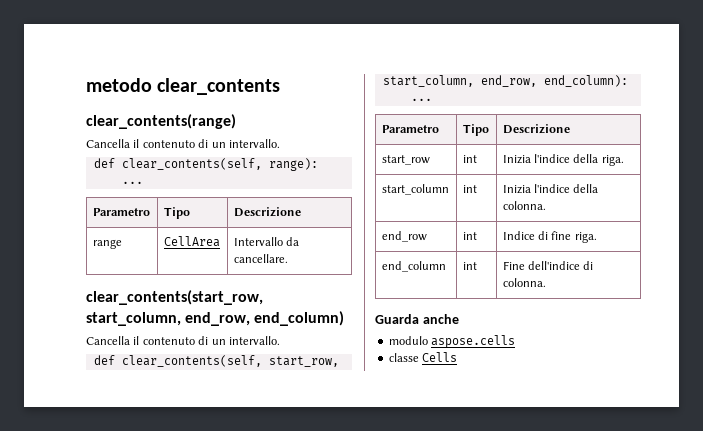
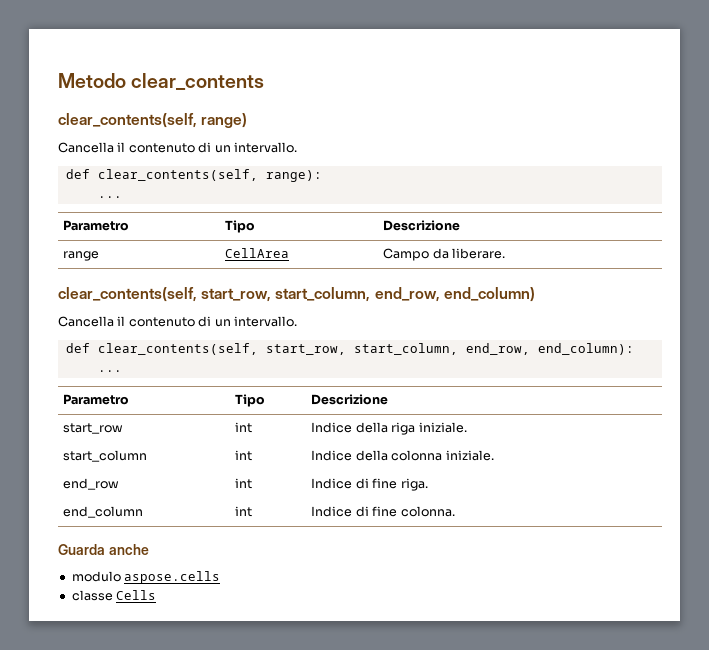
- metodo clear_contents
+ Metodo clear_contents
- clear_contents(range)
+ clear_contents(self, range)
- range | CellArea | Intervallo da cancellare.
- clear_contents(start_row, start_column, end_row, end_column)
+ range | CellArea | Campo da liberare.
+ clear_contents(self, start_row, start_column, end_row, end_column)
- start_row | int | Inizia l'indice della riga.
- start_column | int | Inizia l'indice della colonna.
+ start_row | int | Indice della riga iniziale.
+ start_column | int | Indice della colonna iniziale.
- end_column | int | Fine dell'indice di colonna.
+ end_column | int | Indice di fine colonna.

